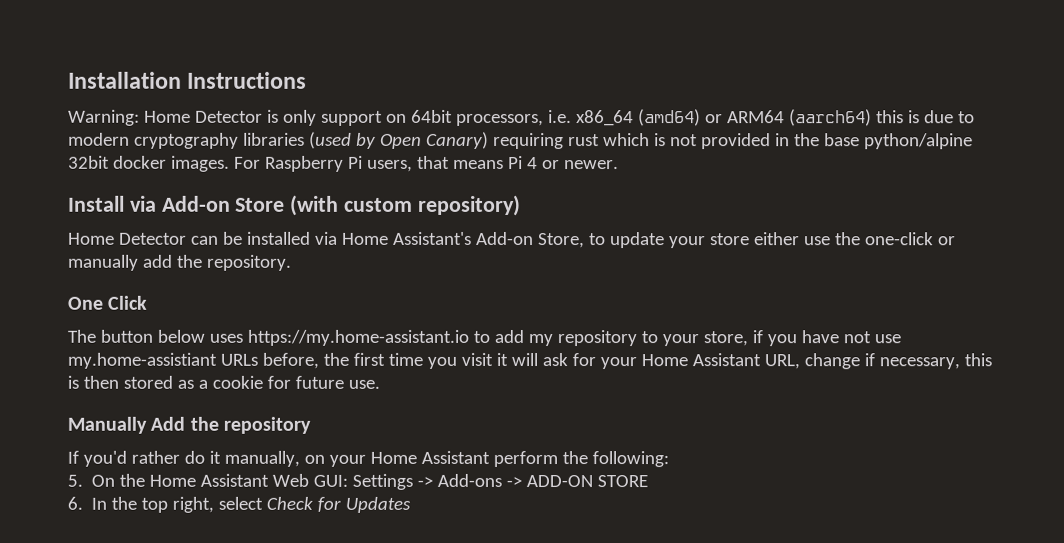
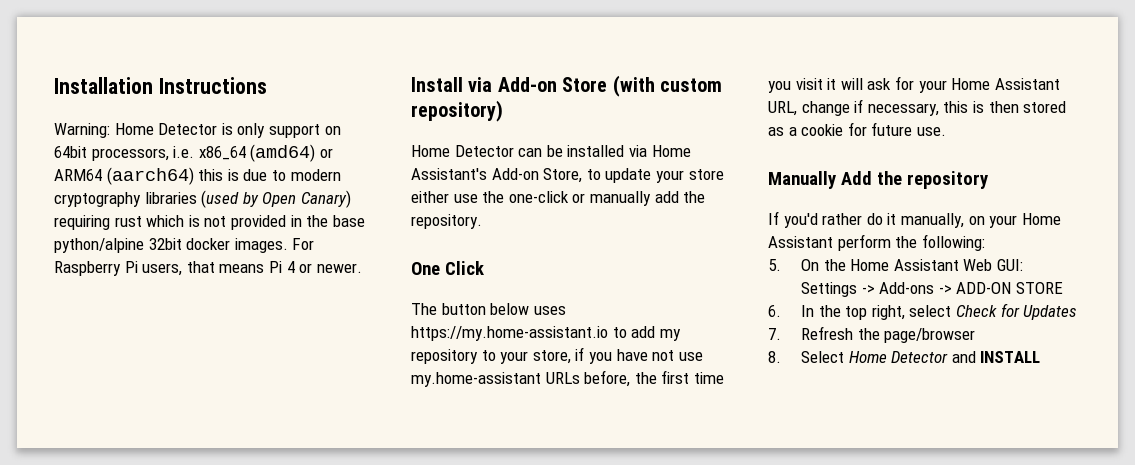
- The button below uses https://my.home-assistant.io to add my repository to your store, if you have not use my.home-assistiant URLs before, the first time you visit it will ask for your Home Assistant URL, change if necessary, this is then stored as a cookie for future use.
+ The button below uses https://my.home-assistant.io to add my repository to your store, if you have not use my.home-assistant URLs before, the first time you visit it will ask for your Home Assistant URL, change if necessary, this is then stored as a cookie for future use.
+ 7. Refresh the page/browser
+ 8. Select Home Detector and INSTALL

